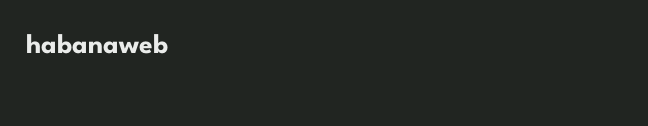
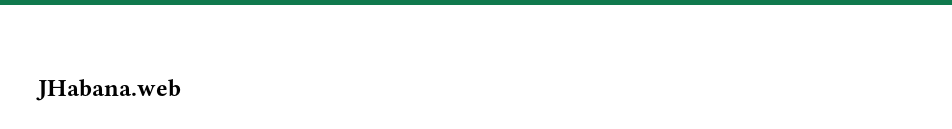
- habanaweb
+ JHabana.web

